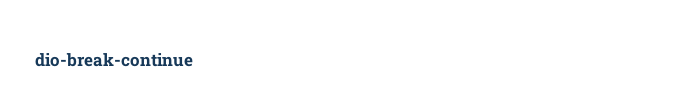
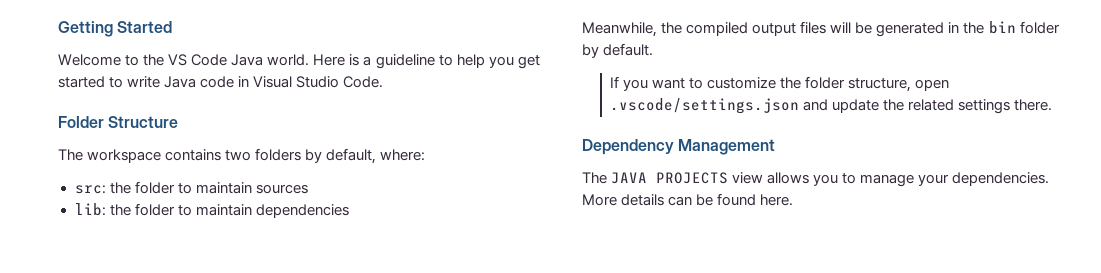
- dio-break-continue
+ Getting Started
+ Welcome to the VS Code Java world. Here is a guideline to help you get started to write Java code in Visual Studio Code.
+ Folder Structure
+ The workspace contains two folders by default, where:
+ src: the folder to maintain sources
+ lib: the folder to maintain dependencies
+ Meanwhile, the compiled output files will be generated in the bin folder by default.
+ If you want to customize the folder structure, open .vscode/settings.json and update the related settings there.
+ Dependency Management
+ The JAVA PROJECTS view allows you to manage your dependencies. More details can be found here.

